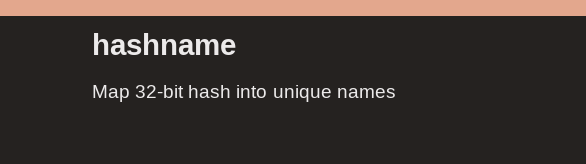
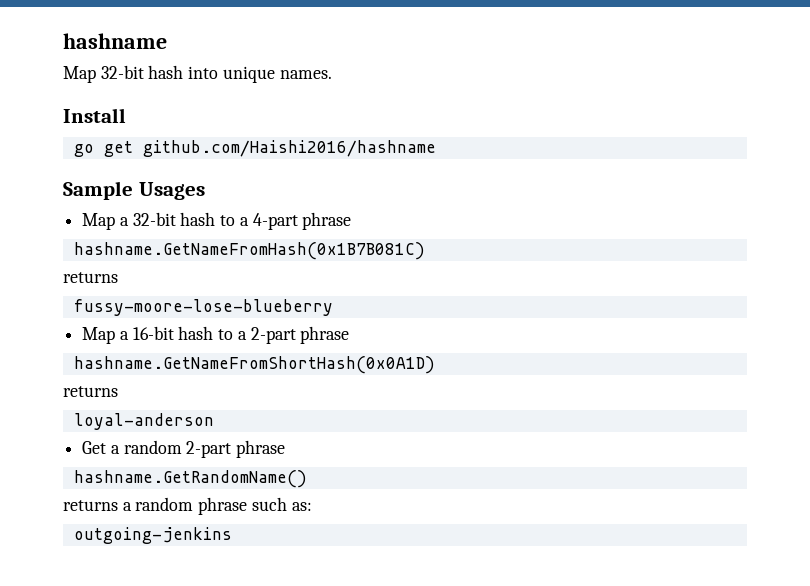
- Map 32-bit hash into unique names
+ Map 32-bit hash into unique names.
+ Install
+ go get github.com/Haishi2016/hashname
+ Sample Usages
+ Map a 32-bit hash to a 4-part phrase
+ hashname.GetNameFromHash(0x1B7B081C)
+ returns
+ fussy-moore-lose-blueberry
+ Map a 16-bit hash to a 2-part phrase
+ hashname.GetNameFromShortHash(0x0A1D)
+ returns
+ loyal-anderson
+ Get a random 2-part phrase
+ hashname.GetRandomName()
+ returns a random phrase such as:
+ outgoing-jenkins

